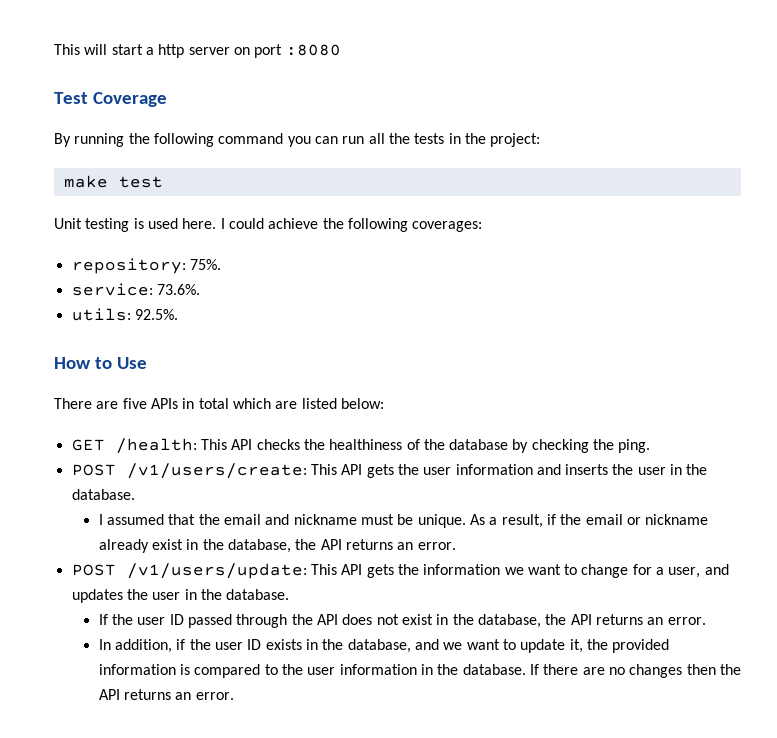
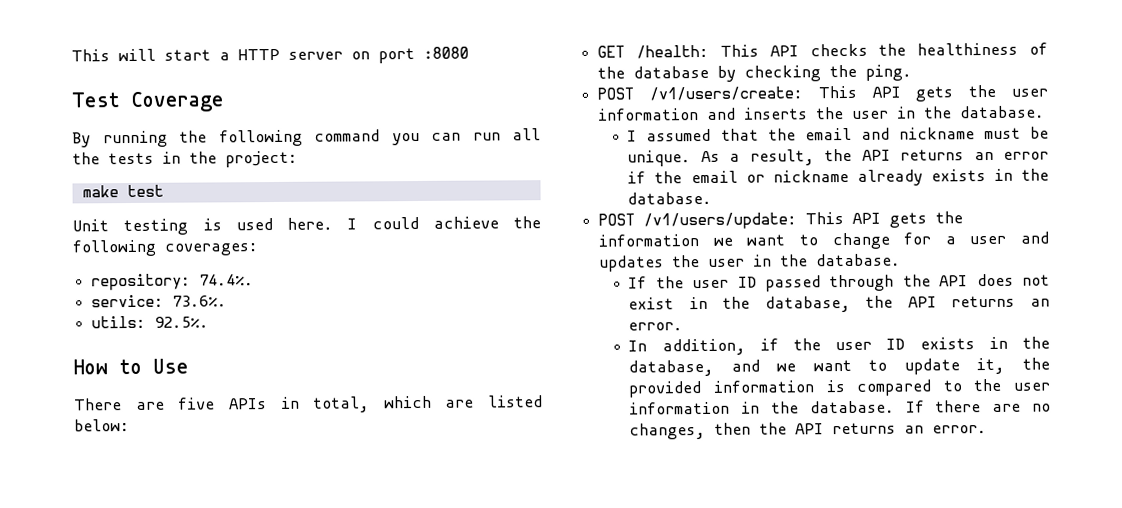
- This will start a http server on port :8080
+ This will start a HTTP server on port :8080
- repository: 75%.
+ repository: 74.4%.
- There are five APIs in total which are listed below:
+ There are five APIs in total, which are listed below:
- As a result, if the email or nickname already exist in the database, the API returns an error.
+ As a result, the API returns an error if the email or nickname already exists in the database.
- POST /v1/users/update: This API gets the information we want to change for a user, and updates the user in the database.
+ POST /v1/users/update: This API gets the information we want to change for a user and updates the user in the database.
- If there are no changes then the API returns an error.
+ If there are no changes, then the API returns an error.

